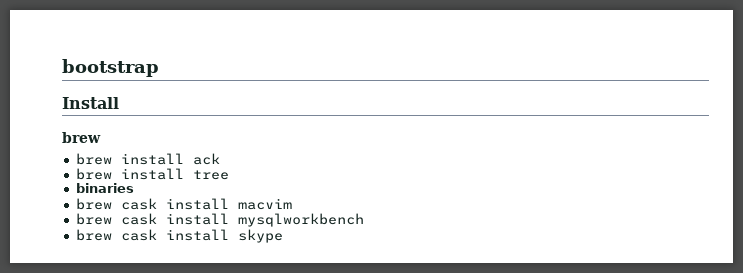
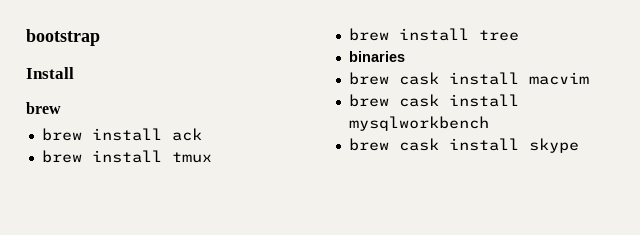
+ brew install tmux

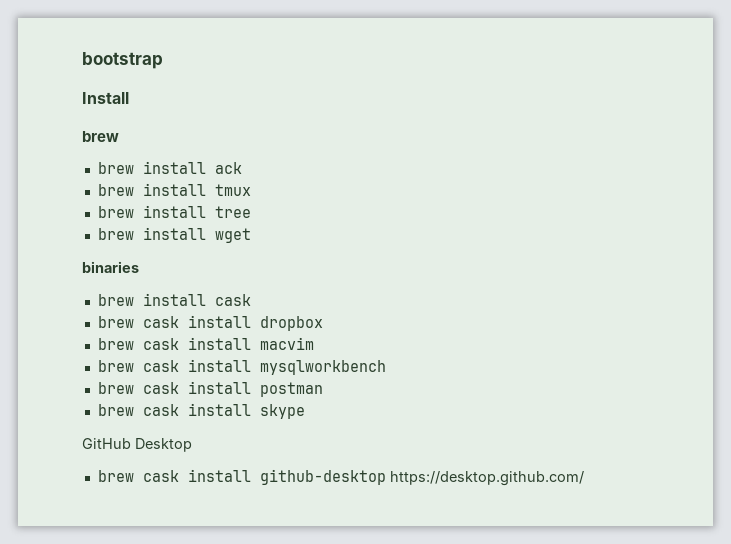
+ brew install wget
  binaries
+ brew install cask
+ brew cask install dropbox
+ brew cask install postman
+ GitHub Desktop
+ brew cask install github-desktop https://desktop.github.com/

